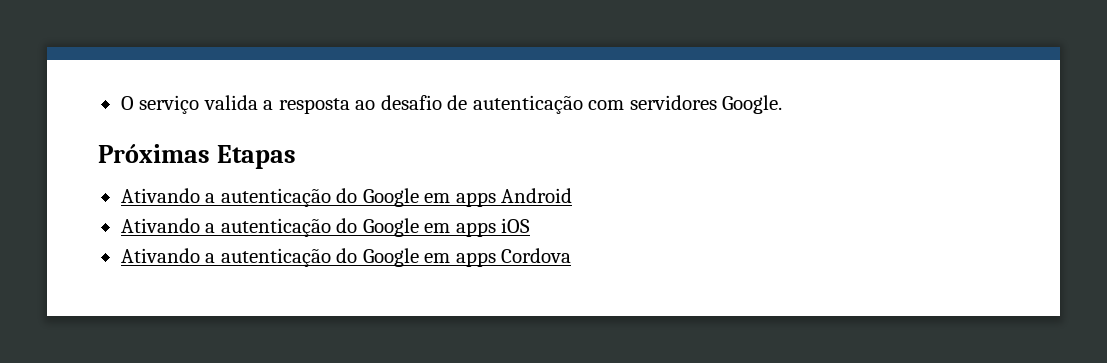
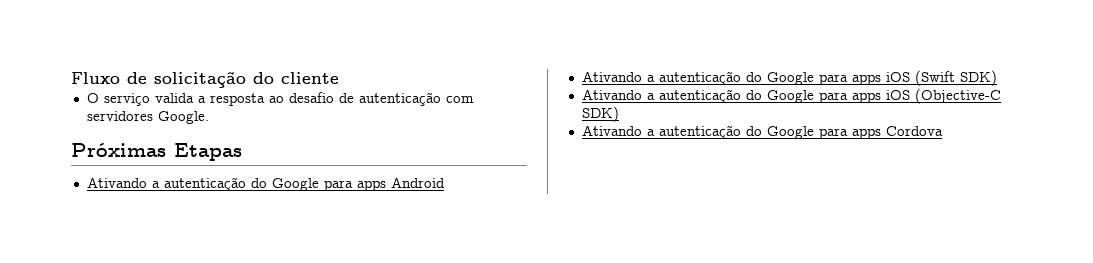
+ Fluxo de solicitação do cliente
- Ativando a autenticação do Google em apps Android
+ Ativando a autenticação do Google para apps Android
- Ativando a autenticação do Google em apps iOS
- Ativando a autenticação do Google em apps Cordova
+ Ativando a autenticação do Google para apps iOS (Swift SDK)
+ Ativando a autenticação do Google para apps iOS (Objective-C SDK)
+ Ativando a autenticação do Google para apps Cordova

